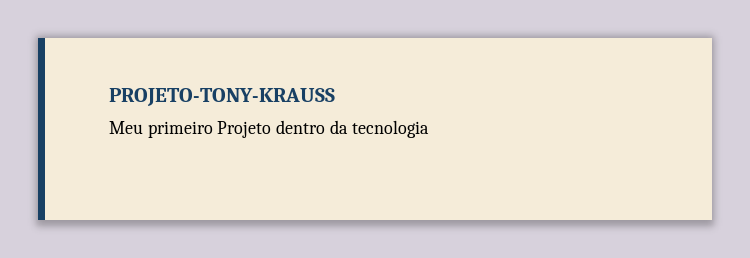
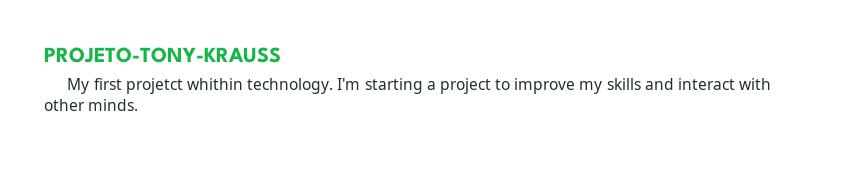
- Meu primeiro Projeto dentro da tecnologia
+ My first projetct whithin technology. I'm starting a project to improve my skills and interact with other minds.

